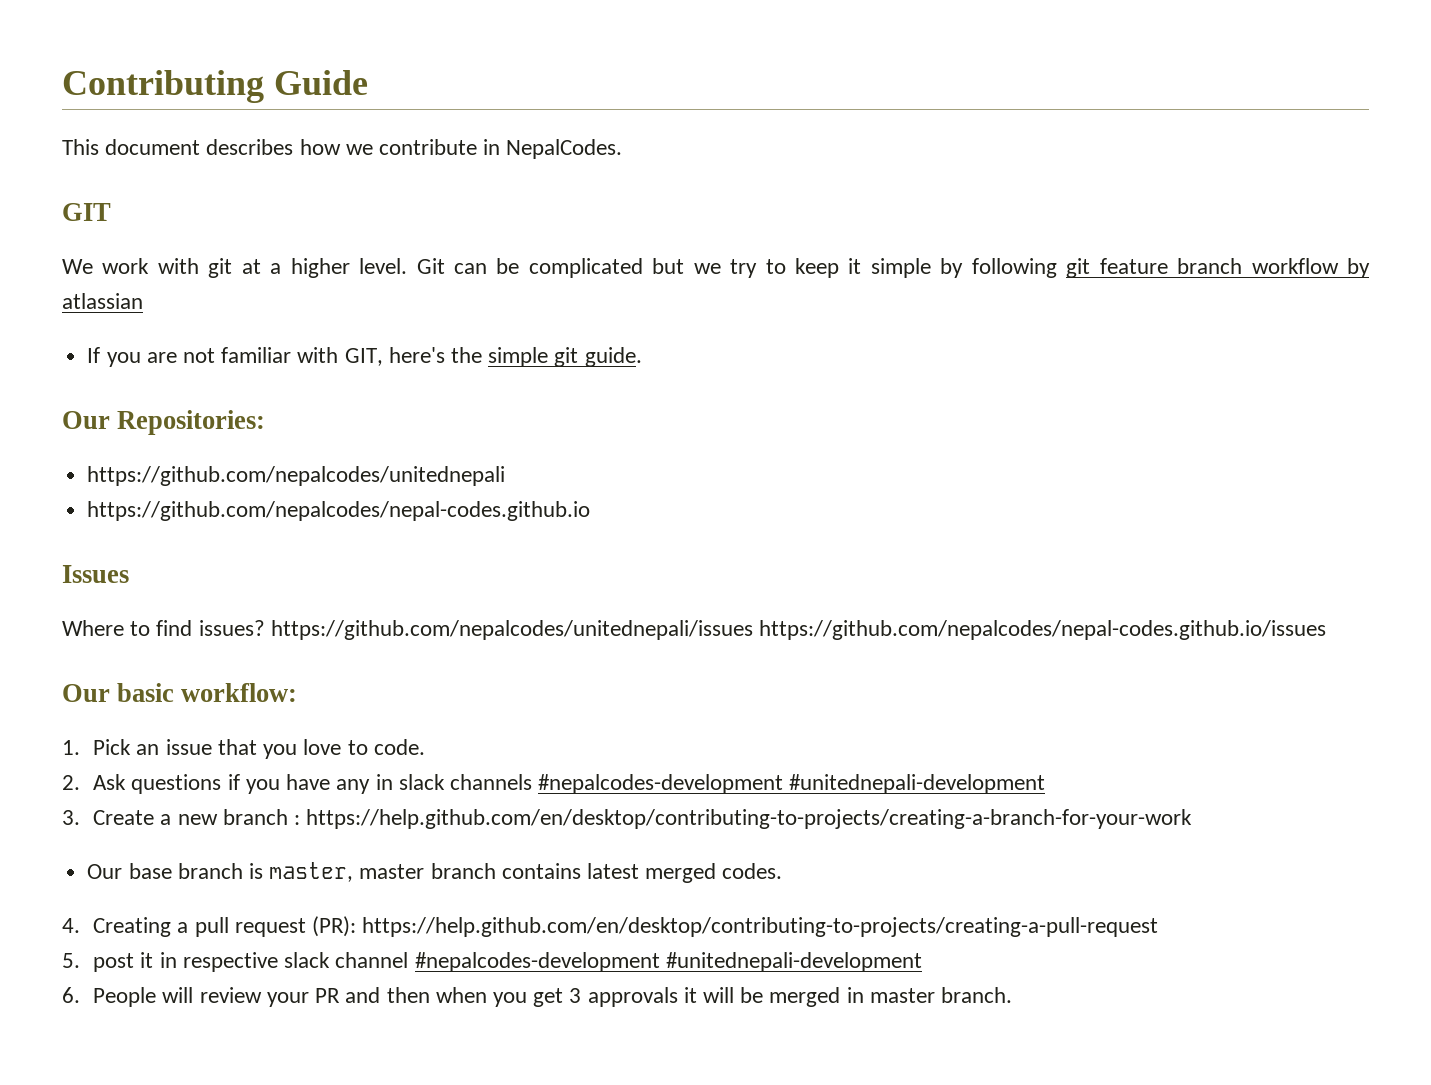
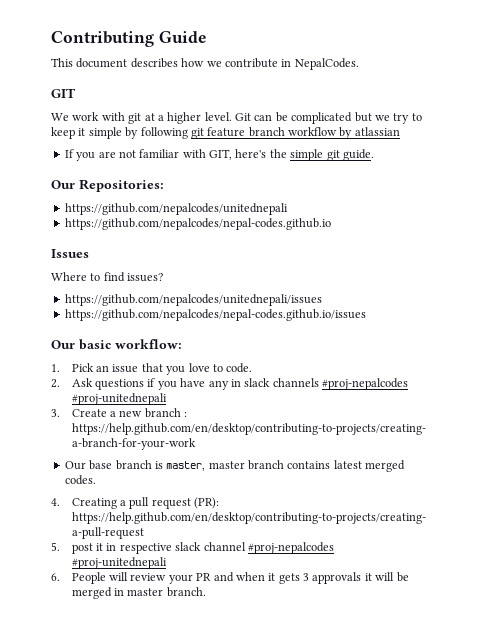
- Where to find issues? https://github.com/nepalcodes/unitednepali/issues https://github.com/nepalcodes/nepal-codes.github.io/issues
+ Where to find issues?
+ https://github.com/nepalcodes/unitednepali/issues
+ https://github.com/nepalcodes/nepal-codes.github.io/issues
- 2. Ask questions if you have any in slack channels #nepalcodes-development #unitednepali-development
+ 2. Ask questions if you have any in slack channels #proj-nepalcodes #proj-unitednepali
- 5. post it in respective slack channel #nepalcodes-development #unitednepali-development
+ 5. post it in respective slack channel #proj-nepalcodes #proj-unitednepali
- 6. People will review your PR and then when you get 3 approvals it will be merged in master branch.
+ 6. People will review your PR and when it gets 3 approvals it will be merged in master branch.

